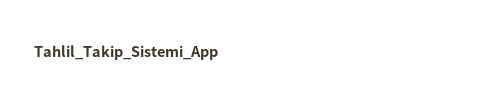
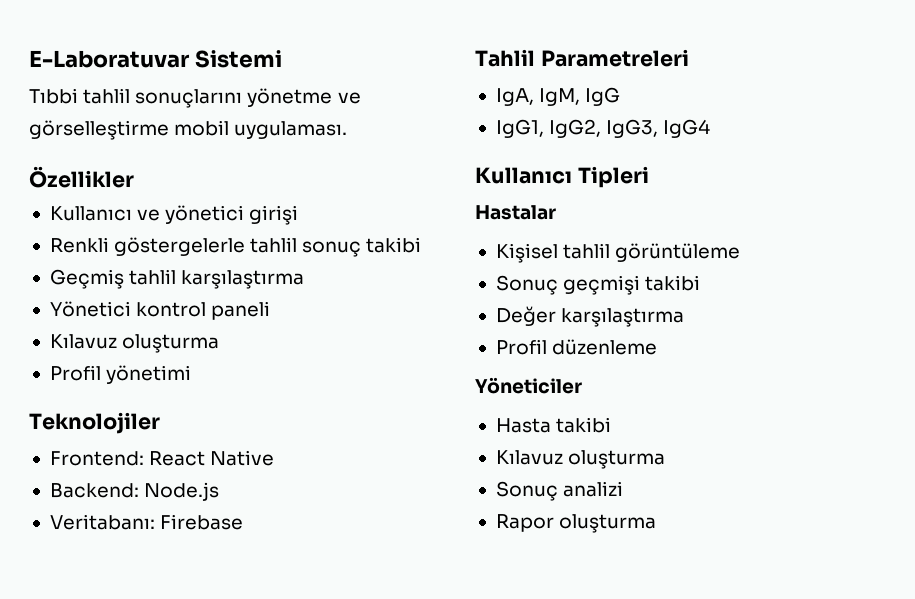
- Tahlil_Takip_Sistemi_App
+ E-Laboratuvar Sistemi
+ Tıbbi tahlil sonuçlarını yönetme ve görselleştirme mobil uygulaması.
+ Özellikler
+ Kullanıcı ve yönetici girişi
+ Renkli göstergelerle tahlil sonuç takibi
+ Geçmiş tahlil karşılaştırma
+ Yönetici kontrol paneli
+ Kılavuz oluşturma
+ Profil yönetimi
+ Teknolojiler
+ Frontend: React Native
+ Backend: Node.js
+ Veritabanı: Firebase
+ Tahlil Parametreleri
+ IgA, IgM, IgG
+ IgG1, IgG2, IgG3, IgG4
+ Kullanıcı Tipleri
+ Hastalar
+ Kişisel tahlil görüntüleme
+ Sonuç geçmişi takibi
+ Değer karşılaştırma
+ Profil düzenleme
+ Yöneticiler
+ Hasta takibi
+ Kılavuz oluşturma
+ Sonuç analizi
+ Rapor oluşturma

